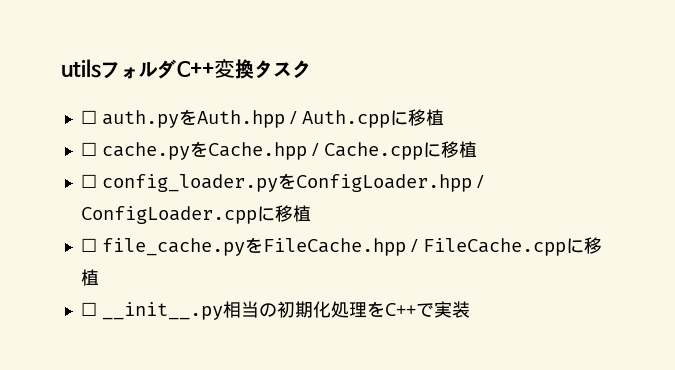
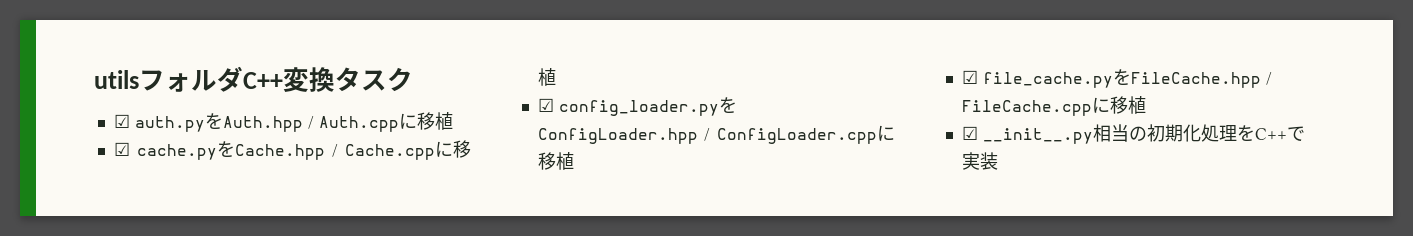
- ☐ auth.pyをAuth.hpp / Auth.cppに移植
+ ☑ auth.pyをAuth.hpp / Auth.cppに移植
- ☐ cache.pyをCache.hpp / Cache.cppに移植
+ ☑ cache.pyをCache.hpp / Cache.cppに移植
- ☐ config_loader.pyをConfigLoader.hpp / ConfigLoader.cppに移植
+ ☑ config_loader.pyをConfigLoader.hpp / ConfigLoader.cppに移植
- ☐ file_cache.pyをFileCache.hpp / FileCache.cppに移植
+ ☑ file_cache.pyをFileCache.hpp / FileCache.cppに移植
- ☐ __init__.py相当の初期化処理をC++で実装
+ ☑ __init__.py相当の初期化処理をC++で実装

